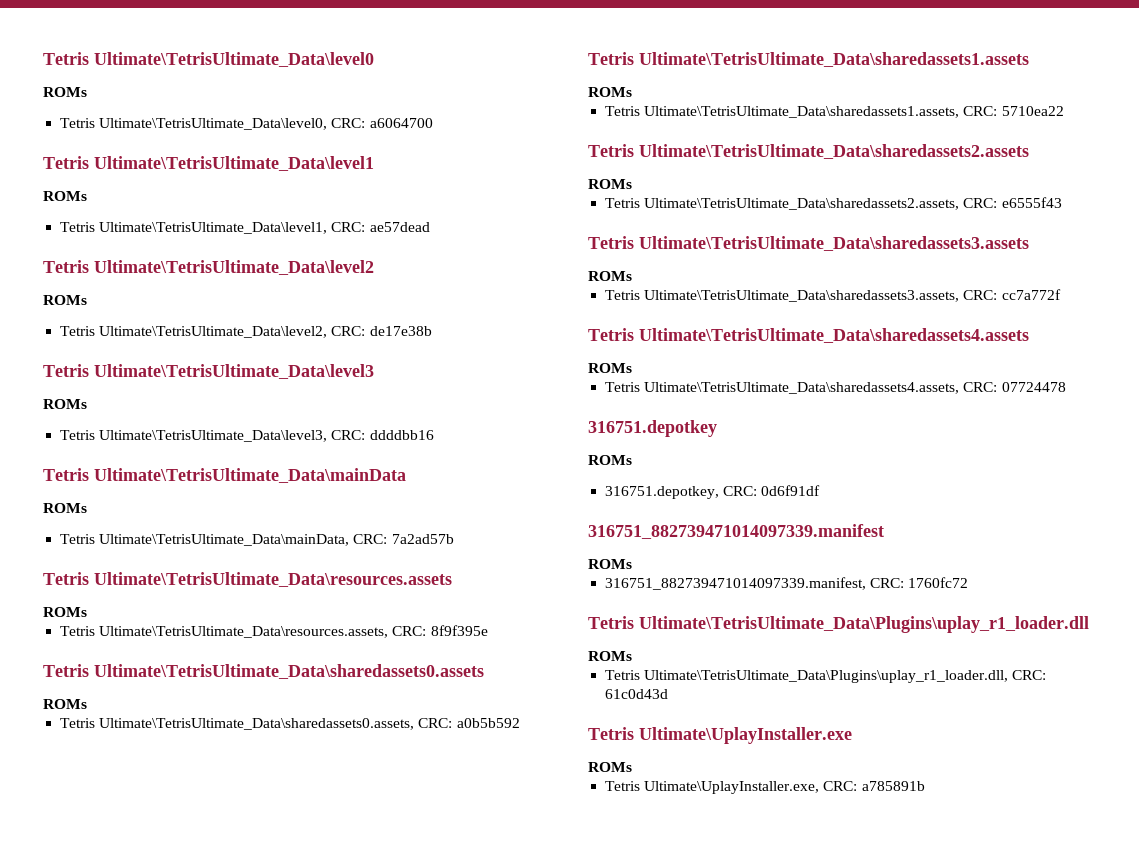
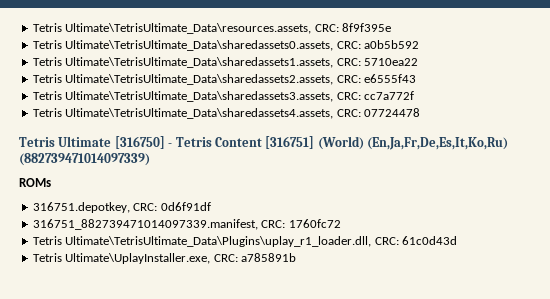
- Tetris Ultimate\TetrisUltimate_Data\level0
- ROMs
- Tetris Ultimate\TetrisUltimate_Data\level0, CRC: a6064700
- Tetris Ultimate\TetrisUltimate_Data\level1
- ROMs
- Tetris Ultimate\TetrisUltimate_Data\level1, CRC: ae57dead
- Tetris Ultimate\TetrisUltimate_Data\level2
- ROMs
- Tetris Ultimate\TetrisUltimate_Data\level2, CRC: de17e38b
- Tetris Ultimate\TetrisUltimate_Data\level3
- ROMs
- Tetris Ultimate\TetrisUltimate_Data\level3, CRC: ddddbb16
- Tetris Ultimate\TetrisUltimate_Data\mainData
- ROMs
- Tetris Ultimate\TetrisUltimate_Data\mainData, CRC: 7a2ad57b
- Tetris Ultimate\TetrisUltimate_Data\resources.assets
- ROMs
- Tetris Ultimate\TetrisUltimate_Data\sharedassets0.assets
- ROMs
- Tetris Ultimate\TetrisUltimate_Data\sharedassets1.assets
- ROMs
- Tetris Ultimate\TetrisUltimate_Data\sharedassets2.assets
- ROMs
- Tetris Ultimate\TetrisUltimate_Data\sharedassets3.assets
- ROMs
- Tetris Ultimate\TetrisUltimate_Data\sharedassets4.assets
- ROMs
- 316751.depotkey
+ Tetris Ultimate [316750] - Tetris Content [316751] (World) (En,Ja,Fr,De,Es,It,Ko,Ru) (882739471014097339)
- 316751_882739471014097339.manifest
- ROMs
- Tetris Ultimate\TetrisUltimate_Data\Plugins\uplay_r1_loader.dll
- ROMs
- Tetris Ultimate\UplayInstaller.exe
- ROMs

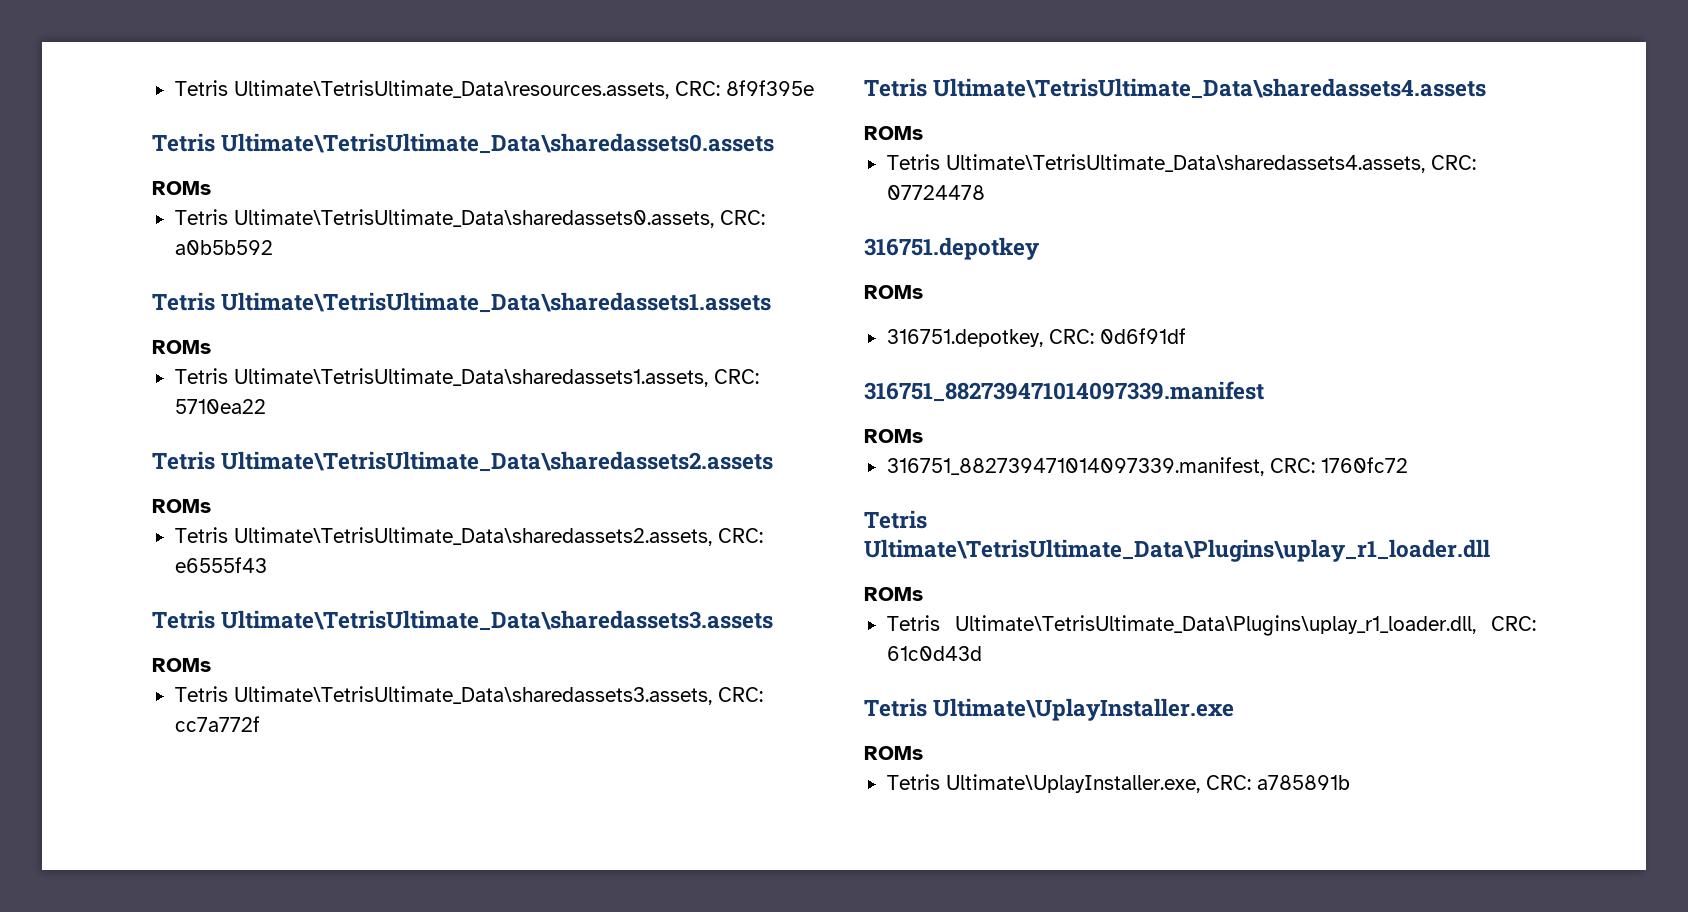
+ Tetris Ultimate\TetrisUltimate_Data\sharedassets0.assets
+ ROMs
+ Tetris Ultimate\TetrisUltimate_Data\sharedassets1.assets
+ ROMs
+ Tetris Ultimate\TetrisUltimate_Data\sharedassets2.assets
+ ROMs
+ Tetris Ultimate\TetrisUltimate_Data\sharedassets3.assets
+ ROMs
+ Tetris Ultimate\TetrisUltimate_Data\sharedassets4.assets
+ ROMs
- Tetris Ultimate [316750] - Tetris Content [316751] (World) (En,Ja,Fr,De,Es,It,Ko,Ru) (882739471014097339)
+ 316751.depotkey
+ 316751_882739471014097339.manifest
+ ROMs
+ Tetris Ultimate\TetrisUltimate_Data\Plugins\uplay_r1_loader.dll
+ ROMs
+ Tetris Ultimate\UplayInstaller.exe
+ ROMs

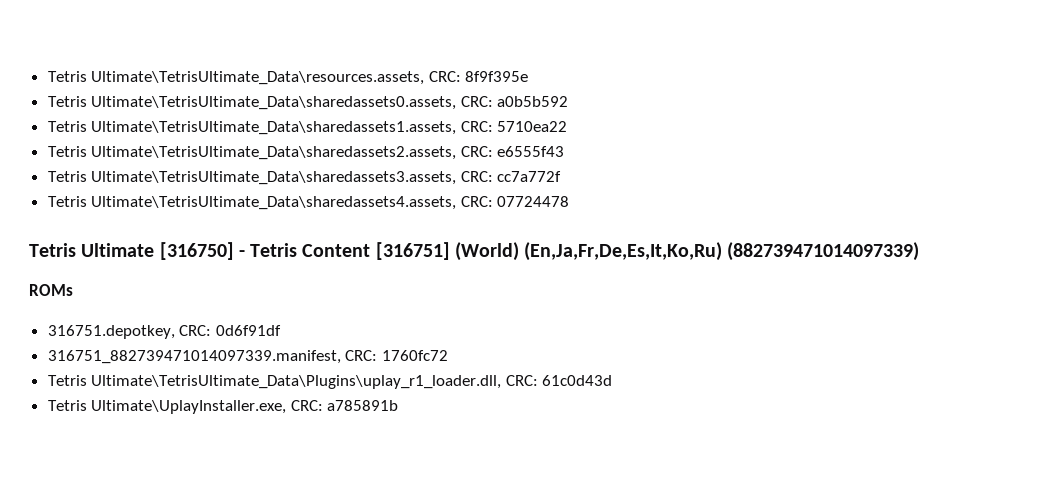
- Tetris Ultimate\TetrisUltimate_Data\sharedassets0.assets
- ROMs
- Tetris Ultimate\TetrisUltimate_Data\sharedassets1.assets
- ROMs
- Tetris Ultimate\TetrisUltimate_Data\sharedassets2.assets
- ROMs
- Tetris Ultimate\TetrisUltimate_Data\sharedassets3.assets
- ROMs
- Tetris Ultimate\TetrisUltimate_Data\sharedassets4.assets
- ROMs
- 316751.depotkey
+ Tetris Ultimate [316750] - Tetris Content [316751] (World) (En,Ja,Fr,De,Es,It,Ko,Ru) (882739471014097339)
- 316751_882739471014097339.manifest
- ROMs
- Tetris Ultimate\TetrisUltimate_Data\Plugins\uplay_r1_loader.dll
- ROMs
- Tetris Ultimate\UplayInstaller.exe
- ROMs

